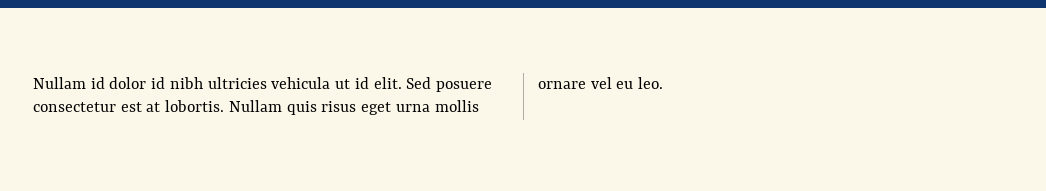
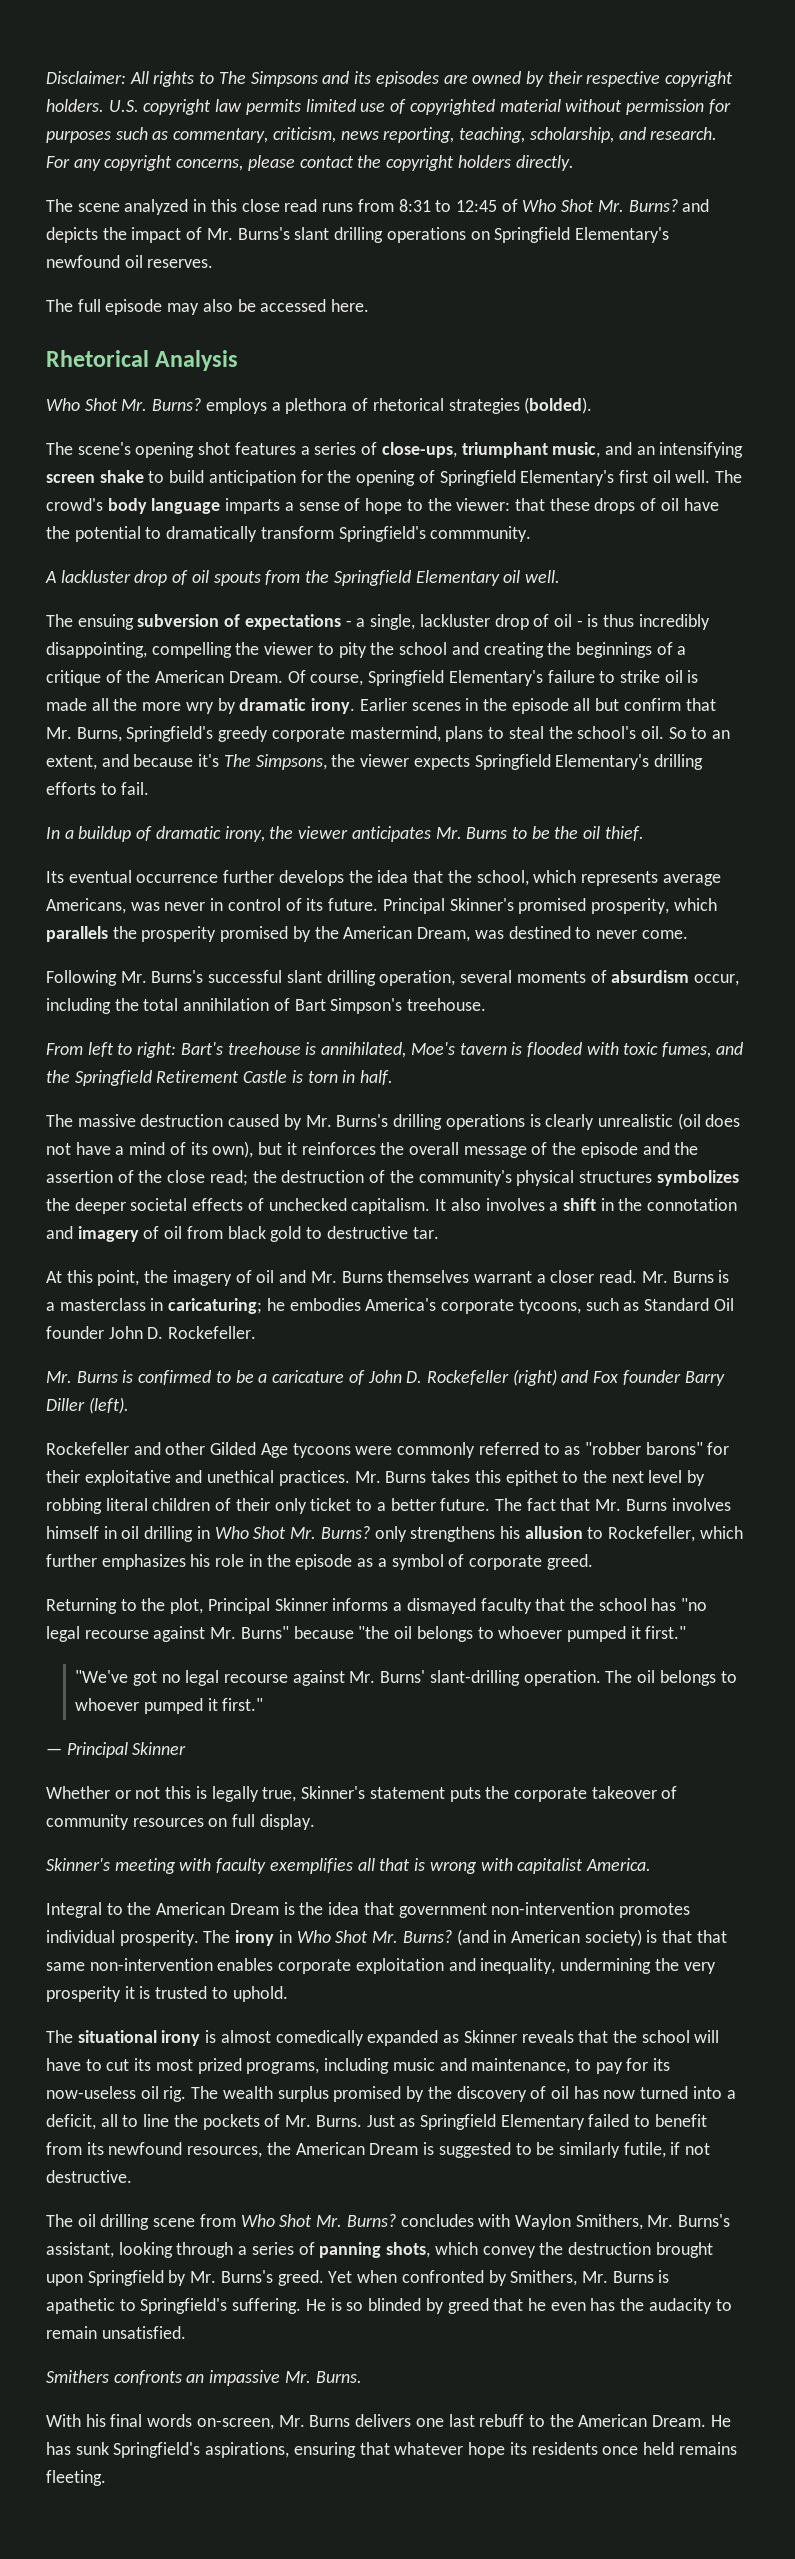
- Nullam id dolor id nibh ultricies vehicula ut id elit. Sed posuere consectetur est at lobortis. Nullam quis risus eget urna mollis ornare vel eu leo.
+ Disclaimer: All rights to The Simpsons and its episodes are owned by their respective copyright holders. U.S. copyright law permits limited use of copyrighted material without permission for purposes such as commentary, criticism, news reporting, teaching, scholarship, and research. For any copyright concerns, please contact the copyright holders directly.
+ The scene analyzed in this close read runs from 8:31 to 12:45 of Who Shot Mr. Burns? and depicts the impact of Mr. Burns's slant drilling operations on Springfield Elementary's newfound oil reserves.
+ The full episode may also be accessed here.
+ Rhetorical Analysis
+ Who Shot Mr. Burns? employs a plethora of rhetorical strategies (bolded).
+ The scene's opening shot features a series of close-ups, triumphant music, and an intensifying screen shake to build anticipation for the opening of Springfield Elementary's first oil well. The crowd's body language imparts a sense of hope to the viewer: that these drops of oil have the potential to dramatically transform Springfield's commmunity.
+ A lackluster drop of oil spouts from the Springfield Elementary oil well.
+ The ensuing subversion of expectations - a single, lackluster drop of oil - is thus incredibly disappointing, compelling the viewer to pity the school and creating the beginnings of a critique of the American Dream. Of course, Springfield Elementary's failure to strike oil is made all the more wry by dramatic irony. Earlier scenes in the episode all but confirm that Mr. Burns, Springfield's greedy corporate mastermind, plans to steal the school's oil. So to an extent, and because it's The Simpsons, the viewer expects Springfield Elementary's drilling efforts to fail.
+ In a buildup of dramatic irony, the viewer anticipates Mr. Burns to be the oil thief.
+ Its eventual occurrence further develops the idea that the school, which represents average Americans, was never in control of its future. Principal Skinner's promised prosperity, which parallels the prosperity promised by the American Dream, was destined to never come.
+ Following Mr. Burns's successful slant drilling operation, several moments of absurdism occur, including the total annihilation of Bart Simpson's treehouse.
+ From left to right: Bart's treehouse is annihilated, Moe's tavern is flooded with toxic fumes, and the Springfield Retirement Castle is torn in half.
+ The massive destruction caused by Mr. Burns's drilling operations is clearly unrealistic (oil does not have a mind of its own), but it reinforces the overall message of the episode and the assertion of the close read; the destruction of the community's physical structures symbolizes the deeper societal effects of unchecked capitalism. It also involves a shift in the connotation and imagery of oil from black gold to destructive tar.
+ At this point, the imagery of oil and Mr. Burns themselves warrant a closer read. Mr. Burns is a masterclass in caricaturing; he embodies America's corporate tycoons, such as Standard Oil founder John D. Rockefeller.
+ Mr. Burns is confirmed to be a caricature of John D. Rockefeller (right) and Fox founder Barry Diller (left).
+ Rockefeller and other Gilded Age tycoons were commonly referred to as "robber barons" for their exploitative and unethical practices. Mr. Burns takes this epithet to the next level by robbing literal children of their only ticket to a better future. The fact that Mr. Burns involves himself in oil drilling in Who Shot Mr. Burns? only strengthens his allusion to Rockefeller, which further emphasizes his role in the episode as a symbol of corporate greed.
+ Returning to the plot, Principal Skinner informs a dismayed faculty that the school has "no legal recourse against Mr. Burns" because "the oil belongs to whoever pumped it first."
+ "We've got no legal recourse against Mr. Burns' slant-drilling operation. The oil belongs to whoever pumped it first."
+ — Principal Skinner
+ Whether or not this is legally true, Skinner's statement puts the corporate takeover of community resources on full display.
+ Skinner's meeting with faculty exemplifies all that is wrong with capitalist America.
+ Integral to the American Dream is the idea that government non-intervention promotes individual prosperity. The irony in Who Shot Mr. Burns? (and in American society) is that that same non-intervention enables corporate exploitation and inequality, undermining the very prosperity it is trusted to uphold.
+ The situational irony is almost comedically expanded as Skinner reveals that the school will have to cut its most prized programs, including music and maintenance, to pay for its now-useless oil rig. The wealth surplus promised by the discovery of oil has now turned into a deficit, all to line the pockets of Mr. Burns. Just as Springfield Elementary failed to benefit from its newfound resources, the American Dream is suggested to be similarly futile, if not destructive.
+ The oil drilling scene from Who Shot Mr. Burns? concludes with Waylon Smithers, Mr. Burns's assistant, looking through a series of panning shots, which convey the destruction brought upon Springfield by Mr. Burns's greed. Yet when confronted by Smithers, Mr. Burns is apathetic to Springfield's suffering. He is so blinded by greed that he even has the audacity to remain unsatisfied.
+ Smithers confronts an impassive Mr. Burns.
+ With his final words on-screen, Mr. Burns delivers one last rebuff to the American Dream. He has sunk Springfield's aspirations, ensuring that whatever hope its residents once held remains fleeting.

